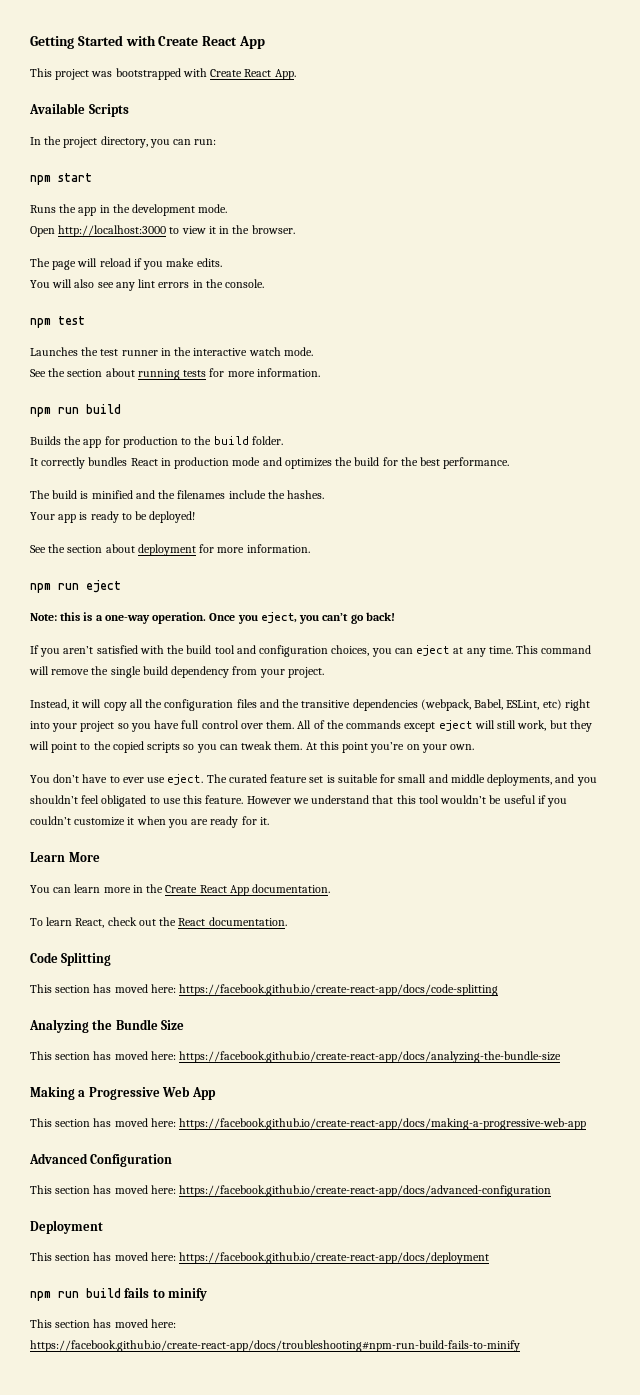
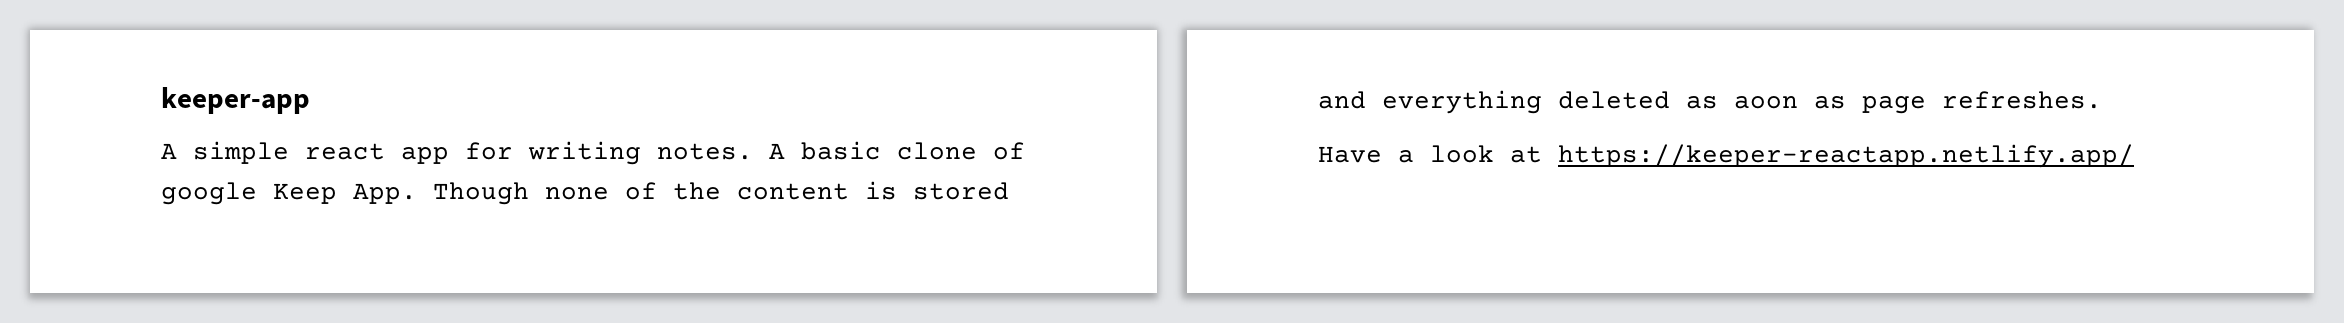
- Getting Started with Create React App
- This project was bootstrapped with Create React App.
- Available Scripts
- In the project directory, you can run:
- npm start
- Runs the app in the development mode.
- Open http://localhost:3000 to view it in the browser.
- The page will reload if you make edits.
- You will also see any lint errors in the console.
- npm test
- Launches the test runner in the interactive watch mode.
- See the section about running tests for more information.
- npm run build
- Builds the app for production to the build folder.
- It correctly bundles React in production mode and optimizes the build for the best performance.
- The build is minified and the filenames include the hashes.
- Your app is ready to be deployed!
- See the section about deployment for more information.
- npm run eject
- Note: this is a one-way operation. Once you eject, you can’t go back!
- If you aren’t satisfied with the build tool and configuration choices, you can eject at any time. This command will remove the single build dependency from your project.
- Instead, it will copy all the configuration files and the transitive dependencies (webpack, Babel, ESLint, etc) right into your project so you have full control over them. All of the commands except eject will still work, but they will point to the copied scripts so you can tweak them. At this point you’re on your own.
- You don’t have to ever use eject. The curated feature set is suitable for small and middle deployments, and you shouldn’t feel obligated to use this feature. However we understand that this tool wouldn’t be useful if you couldn’t customize it when you are ready for it.
- Learn More
- You can learn more in the Create React App documentation.
- To learn React, check out the React documentation.
- Code Splitting
- This section has moved here: https://facebook.github.io/create-react-app/docs/code-splitting
- Analyzing the Bundle Size
- This section has moved here: https://facebook.github.io/create-react-app/docs/analyzing-the-bundle-size
- Making a Progressive Web App
- This section has moved here: https://facebook.github.io/create-react-app/docs/making-a-progressive-web-app
- Advanced Configuration
- This section has moved here: https://facebook.github.io/create-react-app/docs/advanced-configuration
- Deployment
- This section has moved here: https://facebook.github.io/create-react-app/docs/deployment
- npm run build fails to minify
- This section has moved here: https://facebook.github.io/create-react-app/docs/troubleshooting#npm-run-build-fails-to-minify
+ keeper-app
+ A simple react app for writing notes. A basic clone of google Keep App. Though none of the content is stored and everything deleted as aoon as page refreshes.
+ Have a look at https://keeper-reactapp.netlify.app/

